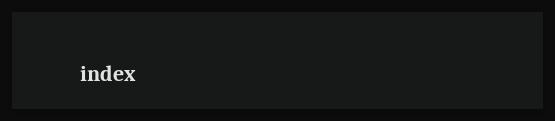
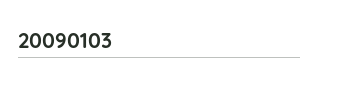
- index
+ 20090103

